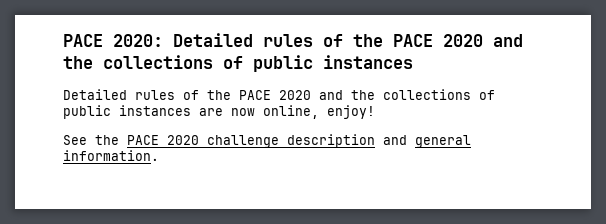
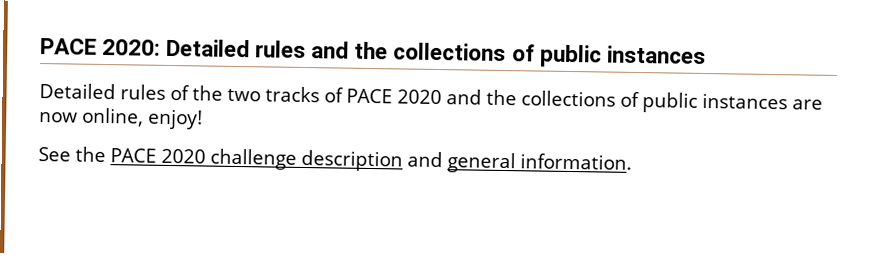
- PACE 2020: Detailed rules of the PACE 2020 and the collections of public instances
+ PACE 2020: Detailed rules and the collections of public instances
- Detailed rules of the PACE 2020 and the collections of public instances are now online, enjoy!
+ Detailed rules of the two tracks of PACE 2020 and the collections of public instances are now online, enjoy!

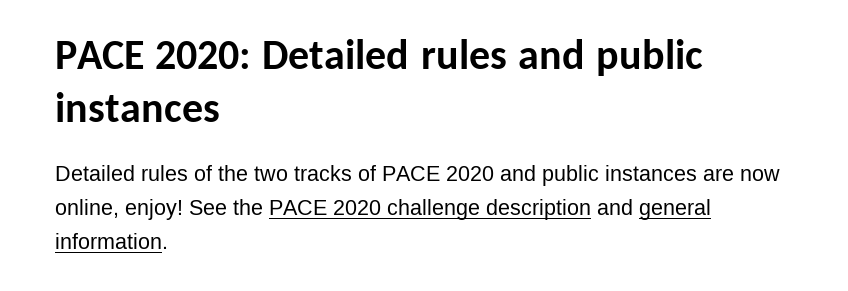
- PACE 2020: Detailed rules and the collections of public instances
+ PACE 2020: Detailed rules and public instances
- Detailed rules of the two tracks of PACE 2020 and the collections of public instances are now online, enjoy!
- See the PACE 2020 challenge description and general information.
+ Detailed rules of the two tracks of PACE 2020 and public instances are now online, enjoy! See the PACE 2020 challenge description and general information.

